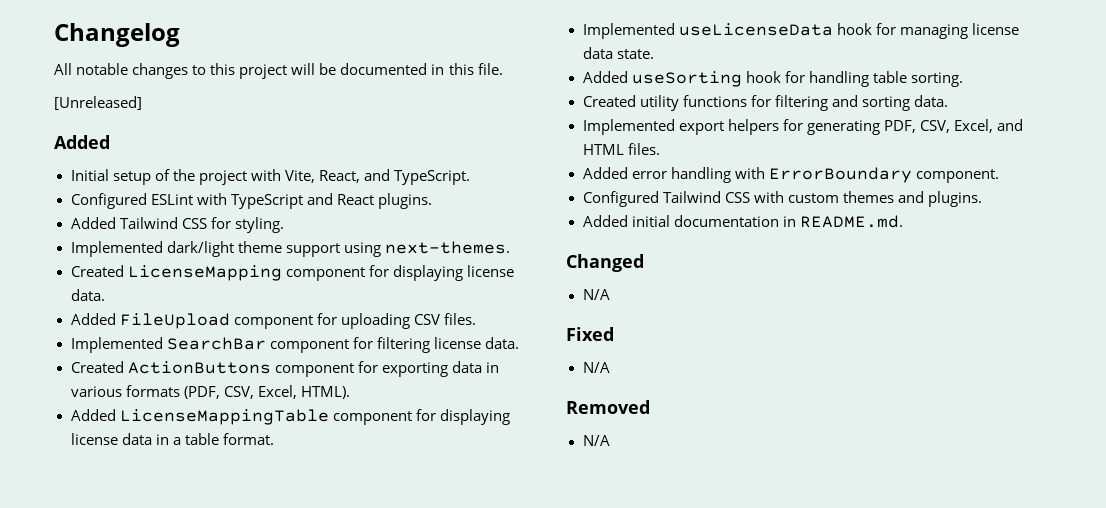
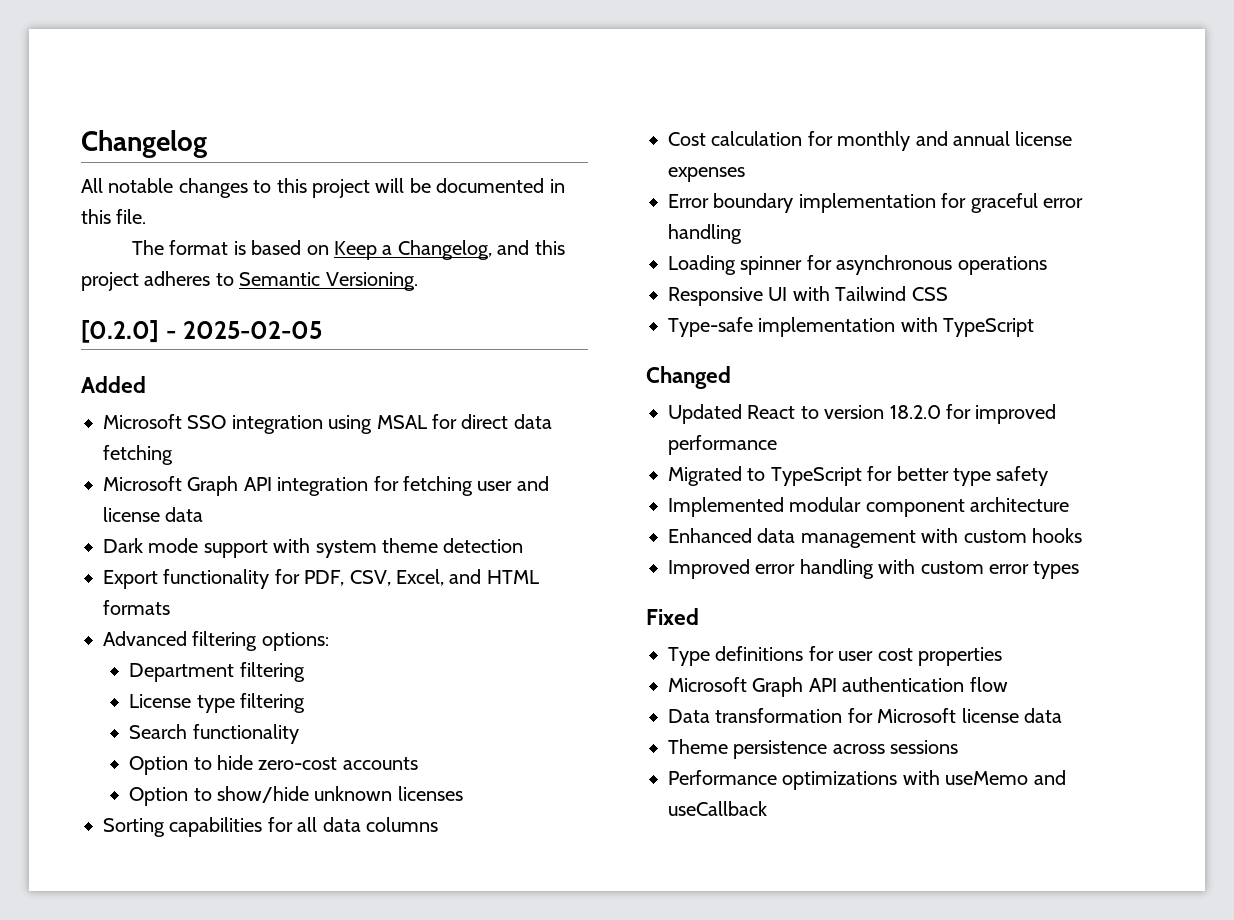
- [Unreleased]
+ The format is based on Keep a Changelog, and this project adheres to Semantic Versioning.
+ [0.2.0] - 2025-02-05
  Added
- Initial setup of the project with Vite, React, and TypeScript.
- Configured ESLint with TypeScript and React plugins.
- Added Tailwind CSS for styling.
- Implemented dark/light theme support using next-themes.
- Created LicenseMapping component for displaying license data.
- Added FileUpload component for uploading CSV files.
- Implemented SearchBar component for filtering license data.
- Created ActionButtons component for exporting data in various formats (PDF, CSV, Excel, HTML).
- Added LicenseMappingTable component for displaying license data in a table format.
- Implemented useLicenseData hook for managing license data state.
- Added useSorting hook for handling table sorting.
- Created utility functions for filtering and sorting data.
- Implemented export helpers for generating PDF, CSV, Excel, and HTML files.
- Added error handling with ErrorBoundary component.
- Configured Tailwind CSS with custom themes and plugins.
- Added initial documentation in README.md.
+ Microsoft SSO integration using MSAL for direct data fetching
+ Microsoft Graph API integration for fetching user and license data
+ Dark mode support with system theme detection
+ Export functionality for PDF, CSV, Excel, and HTML formats
+ Advanced filtering options:
+ Department filtering
+ License type filtering
+ Search functionality
+ Option to hide zero-cost accounts
+ Option to show/hide unknown licenses
+ Sorting capabilities for all data columns
+ Cost calculation for monthly and annual license expenses
+ Error boundary implementation for graceful error handling
+ Loading spinner for asynchronous operations
+ Responsive UI with Tailwind CSS
+ Type-safe implementation with TypeScript
  Changed
- N/A
+ Updated React to version 18.2.0 for improved performance
+ Migrated to TypeScript for better type safety
+ Implemented modular component architecture
+ Enhanced data management with custom hooks
+ Improved error handling with custom error types
  Fixed
- N/A
- Removed
- N/A
+ Type definitions for user cost properties
+ Microsoft Graph API authentication flow
+ Data transformation for Microsoft license data
+ Theme persistence across sessions
+ Performance optimizations with useMemo and useCallback

